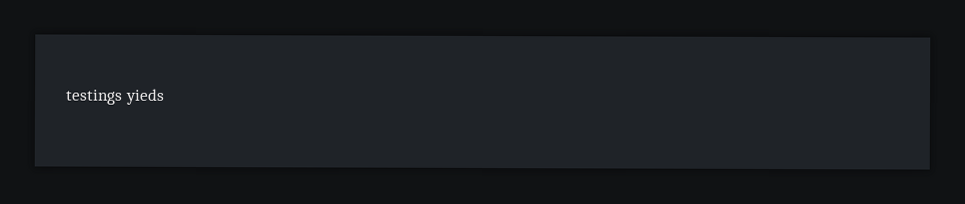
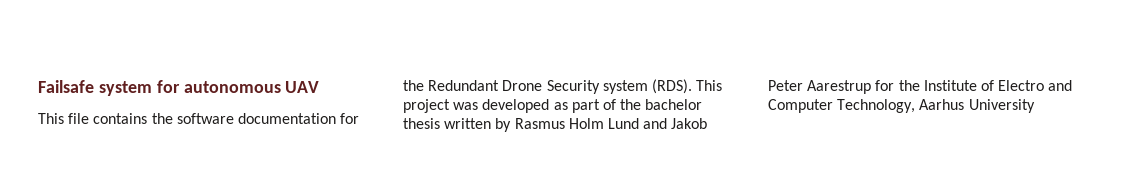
- testings yieds
+ Failsafe system for autonomous UAV
+ This file contains the software documentation for the Redundant Drone Security system (RDS). This project was developed as part of the bachelor thesis written by Rasmus Holm Lund and Jakob Peter Aarestrup for the Institute of Electro and Computer Technology, Aarhus University

